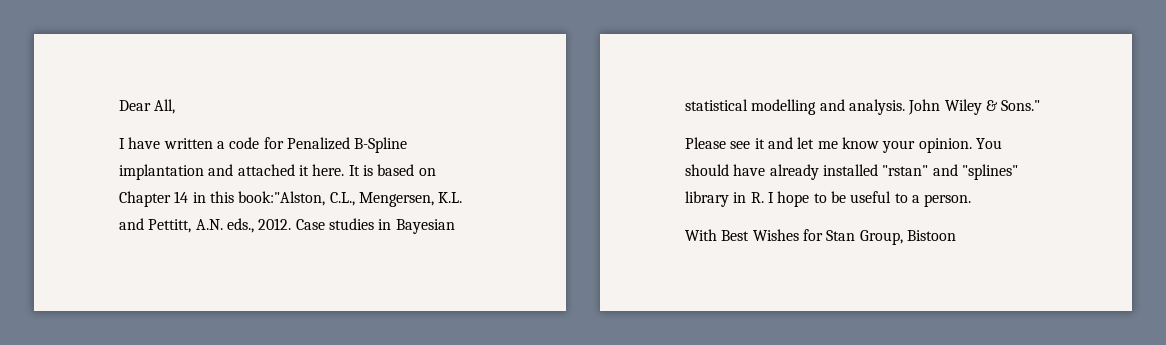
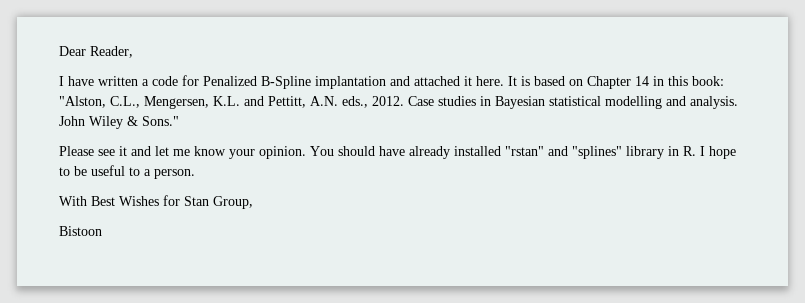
- Dear All,
+ Dear Reader,
- It is based on Chapter 14 in this book:"Alston, C.L., Mengersen, K.L. and Pettitt, A.N. eds., 2012.
+ It is based on Chapter 14 in this book: "Alston, C.L., Mengersen, K.L. and Pettitt, A.N. eds., 2012.
- With Best Wishes for Stan Group, Bistoon
+ With Best Wishes for Stan Group,
+ Bistoon

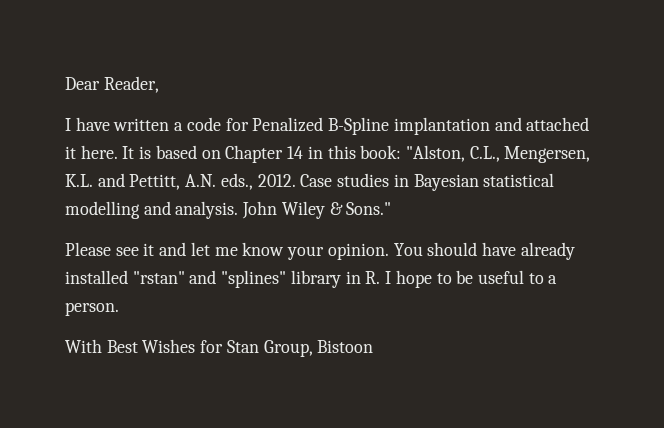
- With Best Wishes for Stan Group,
- Bistoon
+ With Best Wishes for Stan Group, Bistoon

